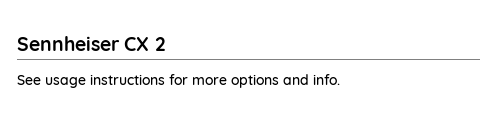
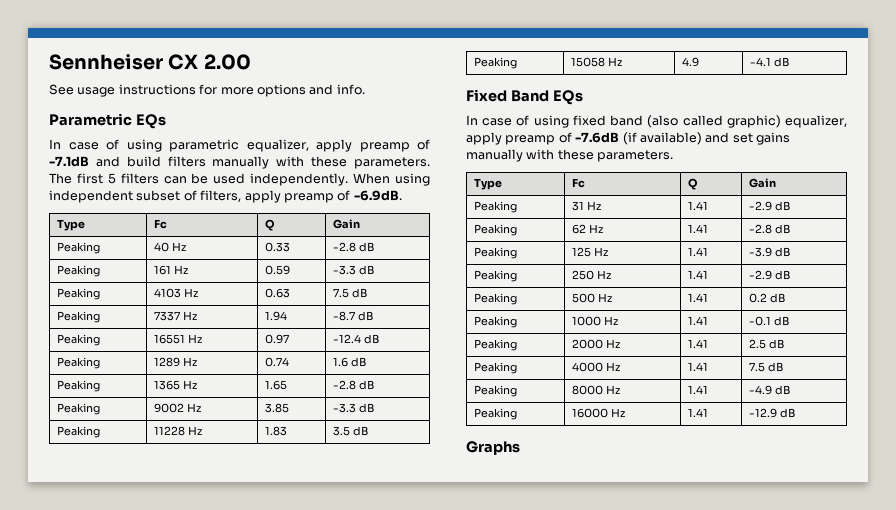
- Sennheiser CX 2
+ Sennheiser CX 2.00
+ Parametric EQs
+ In case of using parametric equalizer, apply preamp of -7.1dB and build filters manually with these parameters. The first 5 filters can be used independently. When using independent subset of filters, apply preamp of -6.9dB.
+ Type | Fc | Q | Gain
+ Peaking | 40 Hz | 0.33 | -2.8 dB
+ Peaking | 161 Hz | 0.59 | -3.3 dB
+ Peaking | 4103 Hz | 0.63 | 7.5 dB
+ Peaking | 7337 Hz | 1.94 | -8.7 dB
+ Peaking | 16551 Hz | 0.97 | -12.4 dB
+ Peaking | 1289 Hz | 0.74 | 1.6 dB
+ Peaking | 1365 Hz | 1.65 | -2.8 dB
+ Peaking | 9002 Hz | 3.85 | -3.3 dB
+ Peaking | 11228 Hz | 1.83 | 3.5 dB
+ Peaking | 15058 Hz | 4.9 | -4.1 dB
+ Fixed Band EQs
+ In case of using fixed band (also called graphic) equalizer, apply preamp of -7.6dB (if available) and set gains manually with these parameters.
+ Type | Fc | Q | Gain
+ Peaking | 31 Hz | 1.41 | -2.9 dB
+ Peaking | 62 Hz | 1.41 | -2.8 dB
+ Peaking | 125 Hz | 1.41 | -3.9 dB
+ Peaking | 250 Hz | 1.41 | -2.9 dB
+ Peaking | 500 Hz | 1.41 | 0.2 dB
+ Peaking | 1000 Hz | 1.41 | -0.1 dB
+ Peaking | 2000 Hz | 1.41 | 2.5 dB
+ Peaking | 4000 Hz | 1.41 | 7.5 dB
+ Peaking | 8000 Hz | 1.41 | -4.9 dB
+ Peaking | 16000 Hz | 1.41 | -12.9 dB
+ Graphs

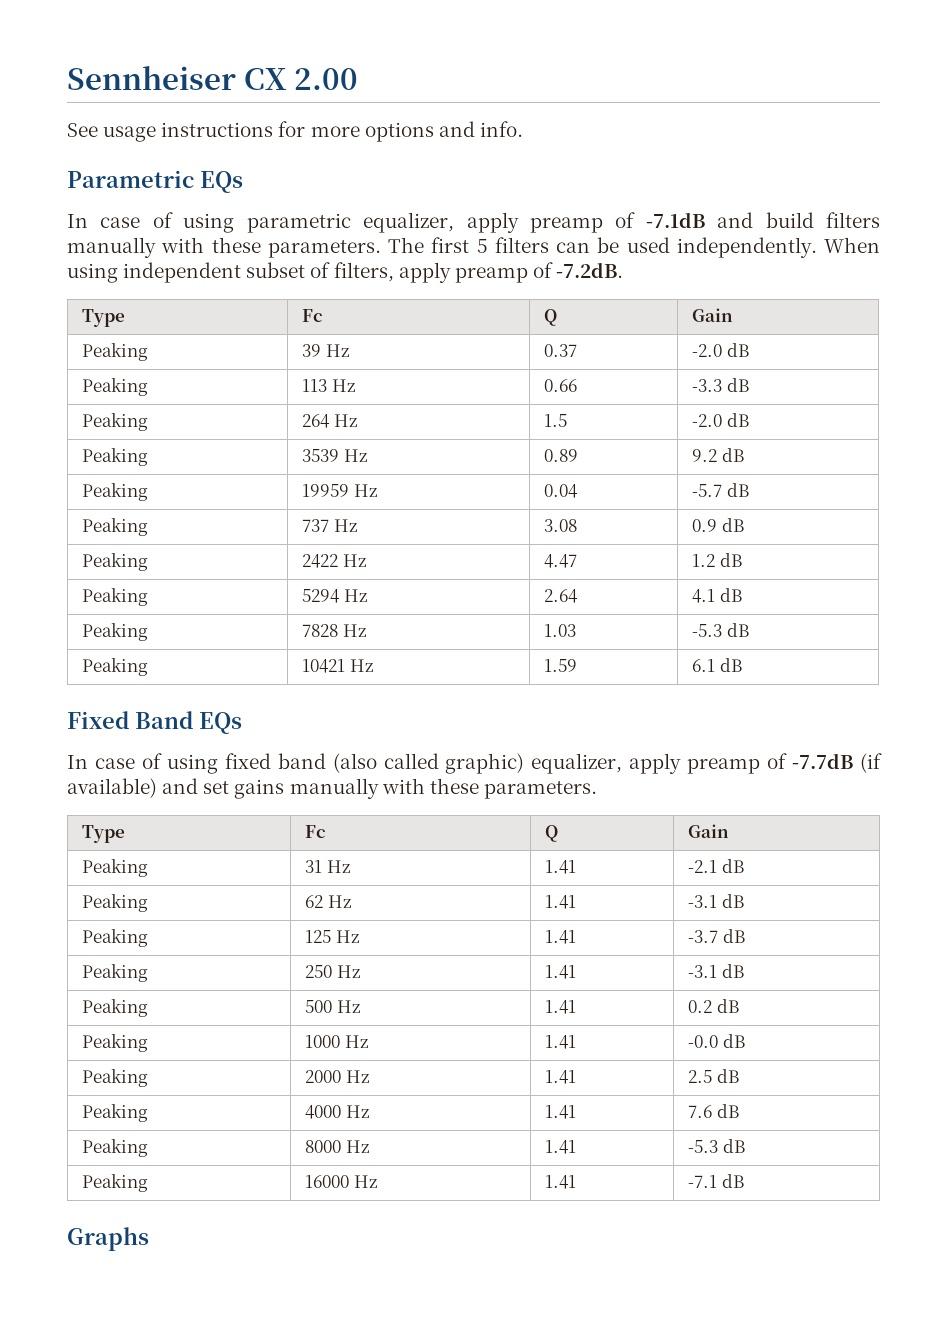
- When using independent subset of filters, apply preamp of -6.9dB.
+ When using independent subset of filters, apply preamp of -7.2dB.
  Type | Fc | Q | Gain
- Peaking | 40 Hz | 0.33 | -2.8 dB
- Peaking | 161 Hz | 0.59 | -3.3 dB
- Peaking | 4103 Hz | 0.63 | 7.5 dB
- Peaking | 7337 Hz | 1.94 | -8.7 dB
- Peaking | 16551 Hz | 0.97 | -12.4 dB
- Peaking | 1289 Hz | 0.74 | 1.6 dB
- Peaking | 1365 Hz | 1.65 | -2.8 dB
- Peaking | 9002 Hz | 3.85 | -3.3 dB
- Peaking | 11228 Hz | 1.83 | 3.5 dB
- Peaking | 15058 Hz | 4.9 | -4.1 dB
+ Peaking | 39 Hz | 0.37 | -2.0 dB
+ Peaking | 113 Hz | 0.66 | -3.3 dB
+ Peaking | 264 Hz | 1.5 | -2.0 dB
+ Peaking | 3539 Hz | 0.89 | 9.2 dB
+ Peaking | 19959 Hz | 0.04 | -5.7 dB
+ Peaking | 737 Hz | 3.08 | 0.9 dB
+ Peaking | 2422 Hz | 4.47 | 1.2 dB
+ Peaking | 5294 Hz | 2.64 | 4.1 dB
+ Peaking | 7828 Hz | 1.03 | -5.3 dB
+ Peaking | 10421 Hz | 1.59 | 6.1 dB
- In case of using fixed band (also called graphic) equalizer, apply preamp of -7.6dB (if available) and set gains manually with these parameters.
+ In case of using fixed band (also called graphic) equalizer, apply preamp of -7.7dB (if available) and set gains manually with these parameters.
- Peaking | 31 Hz | 1.41 | -2.9 dB
+ Peaking | 31 Hz | 1.41 | -2.1 dB
- Peaking | 62 Hz | 1.41 | -2.8 dB
+ Peaking | 62 Hz | 1.41 | -3.1 dB
- Peaking | 125 Hz | 1.41 | -3.9 dB
+ Peaking | 125 Hz | 1.41 | -3.7 dB
- Peaking | 250 Hz | 1.41 | -2.9 dB
+ Peaking | 250 Hz | 1.41 | -3.1 dB
- Peaking | 1000 Hz | 1.41 | -0.1 dB
+ Peaking | 1000 Hz | 1.41 | -0.0 dB
- Peaking | 4000 Hz | 1.41 | 7.5 dB
+ Peaking | 4000 Hz | 1.41 | 7.6 dB
- Peaking | 8000 Hz | 1.41 | -4.9 dB
+ Peaking | 8000 Hz | 1.41 | -5.3 dB
- Peaking | 16000 Hz | 1.41 | -12.9 dB
+ Peaking | 16000 Hz | 1.41 | -7.1 dB

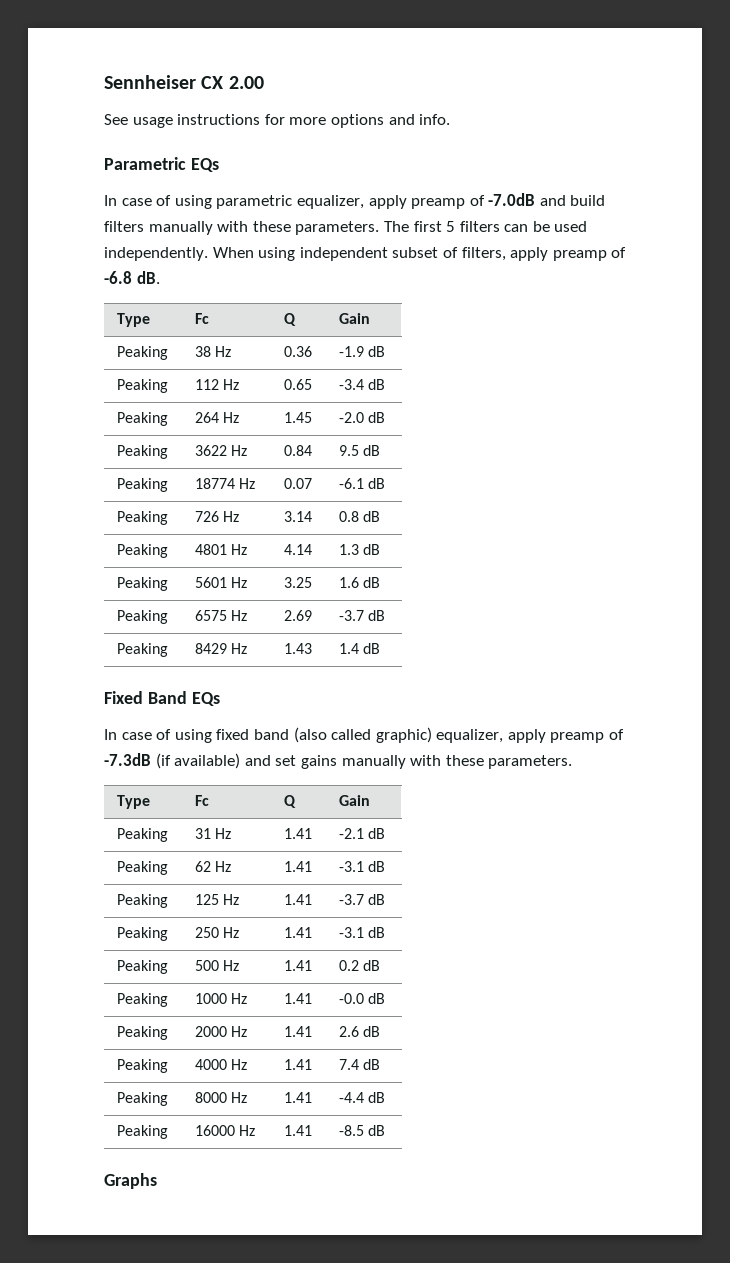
- In case of using parametric equalizer, apply preamp of -7.1dB and build filters manually with these parameters.
+ In case of using parametric equalizer, apply preamp of -7.0dB and build filters manually with these parameters.
- When using independent subset of filters, apply preamp of -7.2dB.
+ When using independent subset of filters, apply preamp of -6.8 dB.
  Type | Fc | Q | Gain
- Peaking | 39 Hz | 0.37 | -2.0 dB
- Peaking | 113 Hz | 0.66 | -3.3 dB
+ Peaking | 38 Hz | 0.36 | -1.9 dB
+ Peaking | 112 Hz | 0.65 | -3.4 dB
- Peaking | 264 Hz | 1.5 | -2.0 dB
- Peaking | 3539 Hz | 0.89 | 9.2 dB
- Peaking | 19959 Hz | 0.04 | -5.7 dB
- Peaking | 737 Hz | 3.08 | 0.9 dB
- Peaking | 2422 Hz | 4.47 | 1.2 dB
- Peaking | 5294 Hz | 2.64 | 4.1 dB
- Peaking | 7828 Hz | 1.03 | -5.3 dB
- Peaking | 10421 Hz | 1.59 | 6.1 dB
+ Peaking | 264 Hz | 1.45 | -2.0 dB
+ Peaking | 3622 Hz | 0.84 | 9.5 dB
+ Peaking | 18774 Hz | 0.07 | -6.1 dB
+ Peaking | 726 Hz | 3.14 | 0.8 dB
+ Peaking | 4801 Hz | 4.14 | 1.3 dB
+ Peaking | 5601 Hz | 3.25 | 1.6 dB
+ Peaking | 6575 Hz | 2.69 | -3.7 dB
+ Peaking | 8429 Hz | 1.43 | 1.4 dB
- In case of using fixed band (also called graphic) equalizer, apply preamp of -7.7dB (if available) and set gains manually with these parameters.
+ In case of using fixed band (also called graphic) equalizer, apply preamp of -7.3dB (if available) and set gains manually with these parameters.
- Peaking | 2000 Hz | 1.41 | 2.5 dB
+ Peaking | 2000 Hz | 1.41 | 2.6 dB
- Peaking | 4000 Hz | 1.41 | 7.6 dB
+ Peaking | 4000 Hz | 1.41 | 7.4 dB
- Peaking | 8000 Hz | 1.41 | -5.3 dB
+ Peaking | 8000 Hz | 1.41 | -4.4 dB
- Peaking | 16000 Hz | 1.41 | -7.1 dB
+ Peaking | 16000 Hz | 1.41 | -8.5 dB

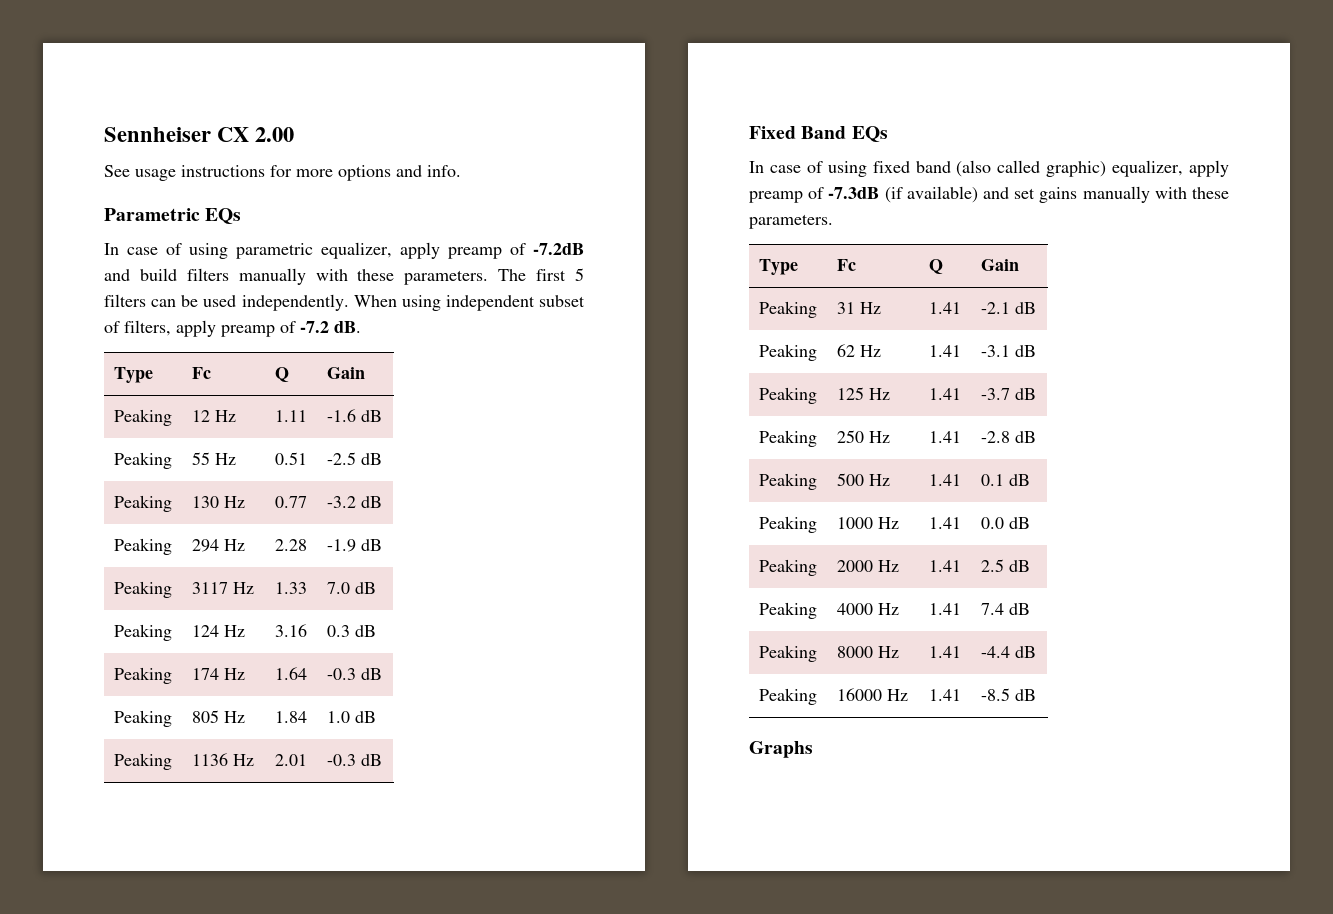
- In case of using parametric equalizer, apply preamp of -7.0dB and build filters manually with these parameters.
+ In case of using parametric equalizer, apply preamp of -7.2dB and build filters manually with these parameters.
- When using independent subset of filters, apply preamp of -6.8 dB.
+ When using independent subset of filters, apply preamp of -7.2 dB.
- Peaking | 38 Hz | 0.36 | -1.9 dB
+ Peaking | 12 Hz | 1.11 | -1.6 dB
+ Peaking | 55 Hz | 0.51 | -2.5 dB
+ Peaking | 130 Hz | 0.77 | -3.2 dB
+ Peaking | 294 Hz | 2.28 | -1.9 dB
- Peaking | 112 Hz | 0.65 | -3.4 dB
- Peaking | 264 Hz | 1.45 | -2.0 dB
- Peaking | 3622 Hz | 0.84 | 9.5 dB
- Peaking | 18774 Hz | 0.07 | -6.1 dB
- Peaking | 726 Hz | 3.14 | 0.8 dB
- Peaking | 4801 Hz | 4.14 | 1.3 dB
- Peaking | 5601 Hz | 3.25 | 1.6 dB
- Peaking | 6575 Hz | 2.69 | -3.7 dB
- Peaking | 8429 Hz | 1.43 | 1.4 dB
+ Peaking | 3117 Hz | 1.33 | 7.0 dB
+ Peaking | 124 Hz | 3.16 | 0.3 dB
+ Peaking | 174 Hz | 1.64 | -0.3 dB
+ Peaking | 805 Hz | 1.84 | 1.0 dB
+ Peaking | 1136 Hz | 2.01 | -0.3 dB
- Peaking | 250 Hz | 1.41 | -3.1 dB
+ Peaking | 250 Hz | 1.41 | -2.8 dB
- Peaking | 500 Hz | 1.41 | 0.2 dB
+ Peaking | 500 Hz | 1.41 | 0.1 dB
- Peaking | 1000 Hz | 1.41 | -0.0 dB
+ Peaking | 1000 Hz | 1.41 | 0.0 dB
- Peaking | 2000 Hz | 1.41 | 2.6 dB
+ Peaking | 2000 Hz | 1.41 | 2.5 dB

